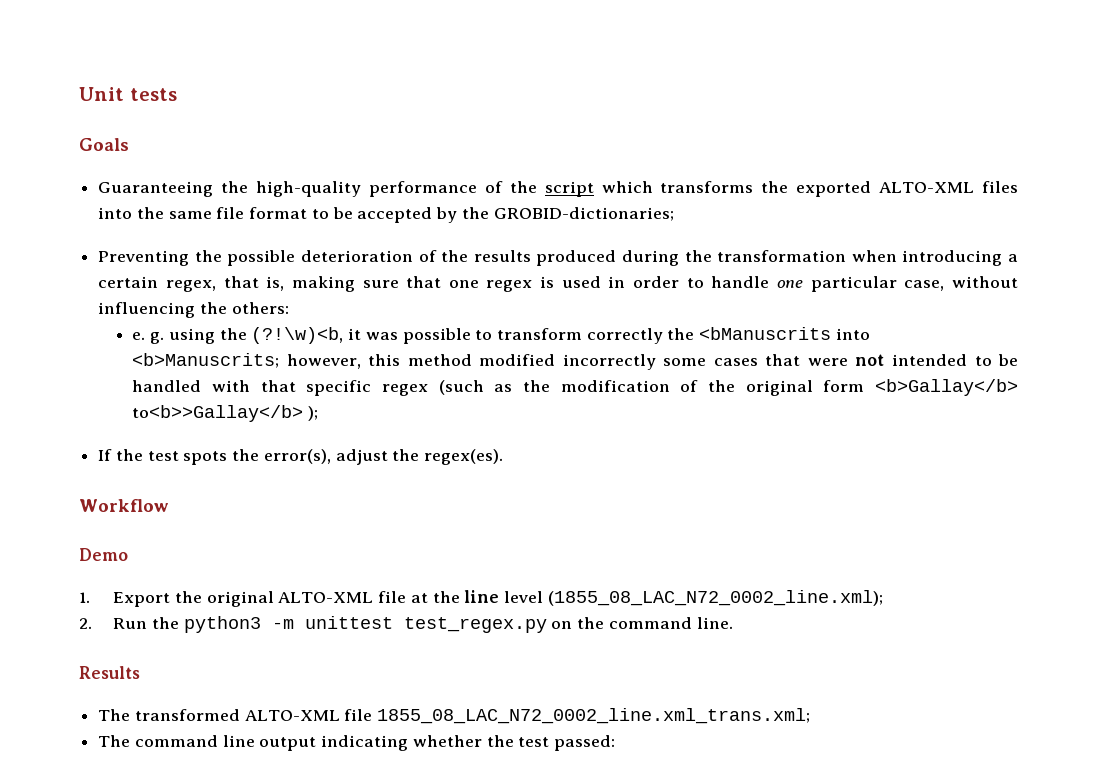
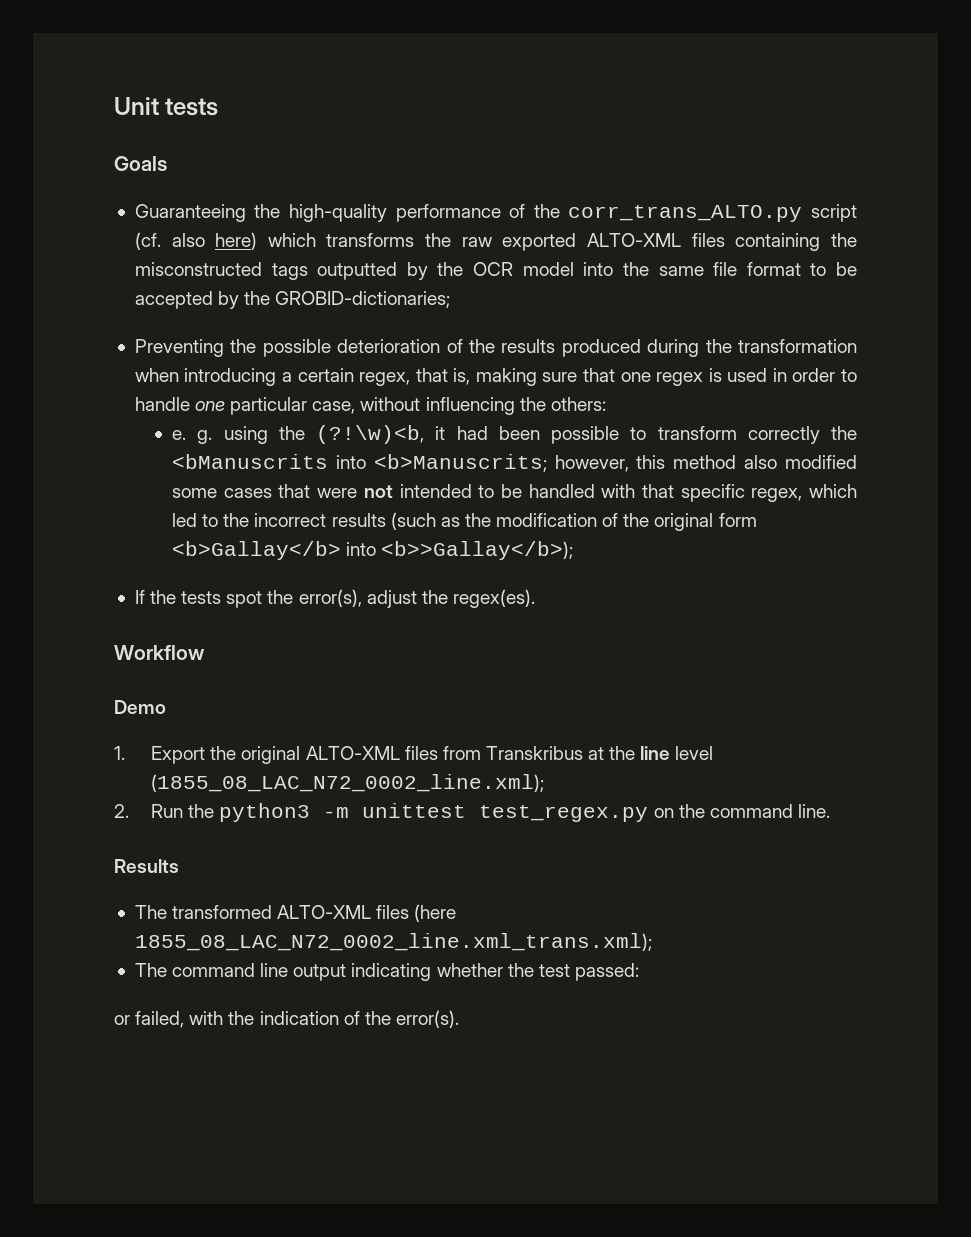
- Guaranteeing the high-quality performance of the script which transforms the exported ALTO-XML files into the same file format to be accepted by the GROBID-dictionaries;
+ Guaranteeing the high-quality performance of the corr_trans_ALTO.py script (cf. also here) which transforms the raw exported ALTO-XML files containing the misconstructed tags outputted by the OCR model into the same file format to be accepted by the GROBID-dictionaries;
- e. g. using the (?!\w)<b, it was possible to transform correctly the <bManuscrits into <b>Manuscrits; however, this method modified incorrectly some cases that were not intended to be handled with that specific regex (such as the modification of the original form <b>Gallay</b> to<b>>Gallay</b> );
+ e. g. using the (?!\w)<b, it had been possible to transform correctly the <bManuscrits into <b>Manuscrits; however, this method also modified some cases that were not intended to be handled with that specific regex, which led to the incorrect results (such as the modification of the original form <b>Gallay</b> into <b>>Gallay</b>);
- If the test spots the error(s), adjust the regex(es).
+ If the tests spot the error(s), adjust the regex(es).
- 1. Export the original ALTO-XML file at the line level (1855_08_LAC_N72_0002_line.xml);
+ 1. Export the original ALTO-XML files from Transkribus at the line level (1855_08_LAC_N72_0002_line.xml);
- The transformed ALTO-XML file 1855_08_LAC_N72_0002_line.xml_trans.xml;
+ The transformed ALTO-XML files (here 1855_08_LAC_N72_0002_line.xml_trans.xml);
+ or failed, with the indication of the error(s).

